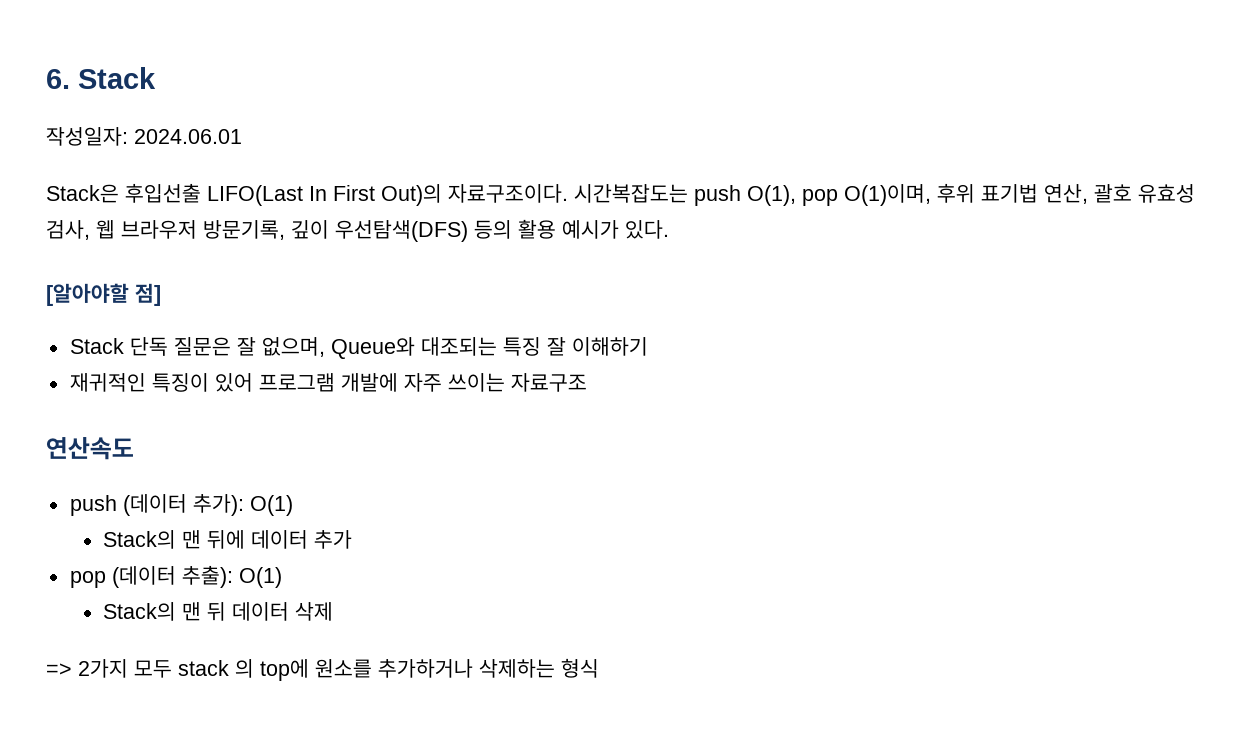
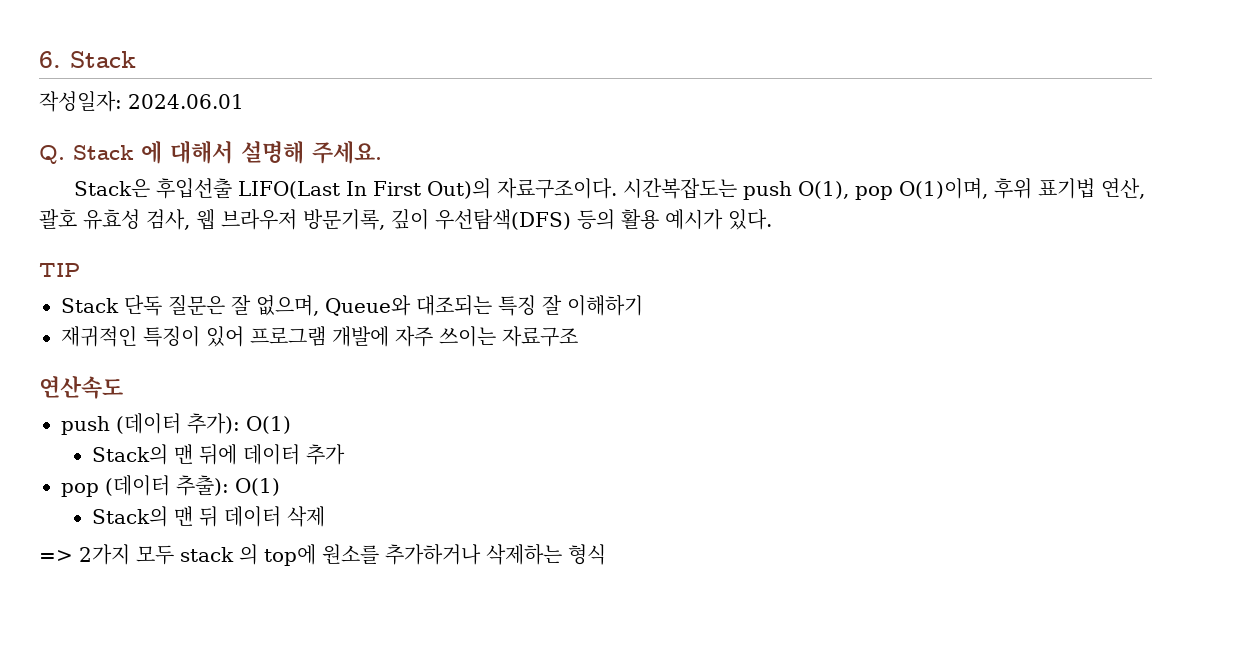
+ Q. Stack 에 대해서 설명해 주세요.
- [알아야할 점]
+ TIP

